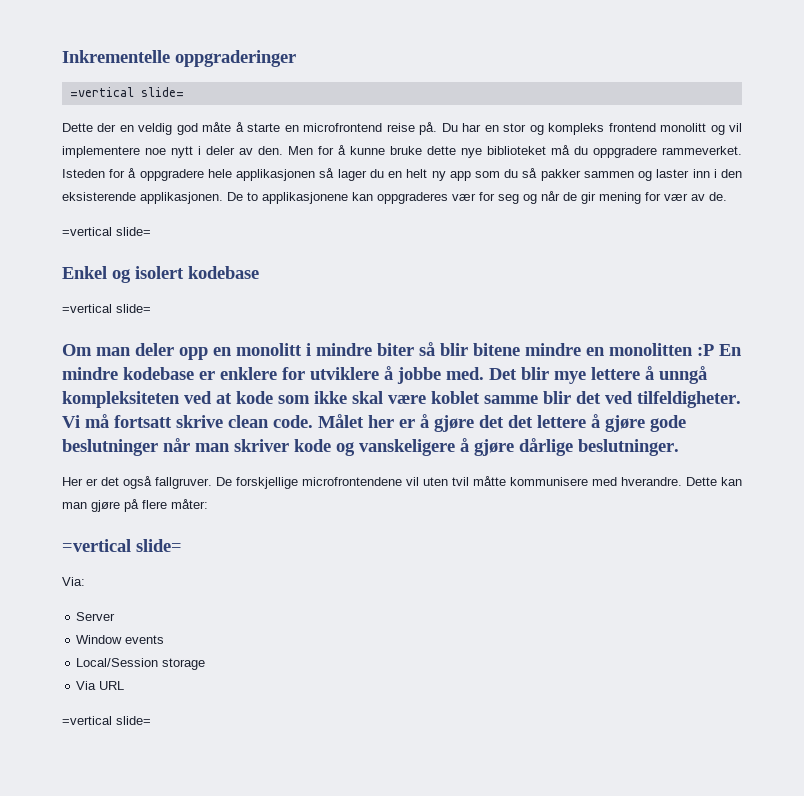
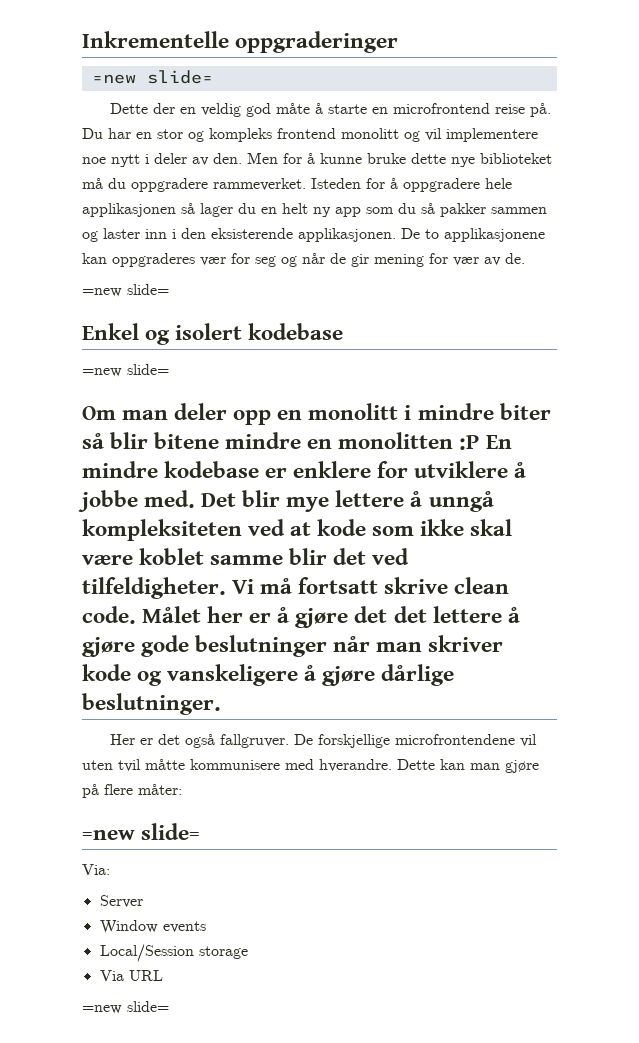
  Inkrementelle oppgraderinger
- =vertical slide=
+ =new slide=
  De to applikasjonene kan oppgraderes vær for seg og når de gir mening for vær av de.
- =vertical slide=
+ =new slide=
  Enkel og isolert kodebase
- =vertical slide=
+ =new slide=
  Dette kan man gjøre på flere måter:
- =vertical slide=
+ =new slide=
  Via URL
- =vertical slide=
+ =new slide=

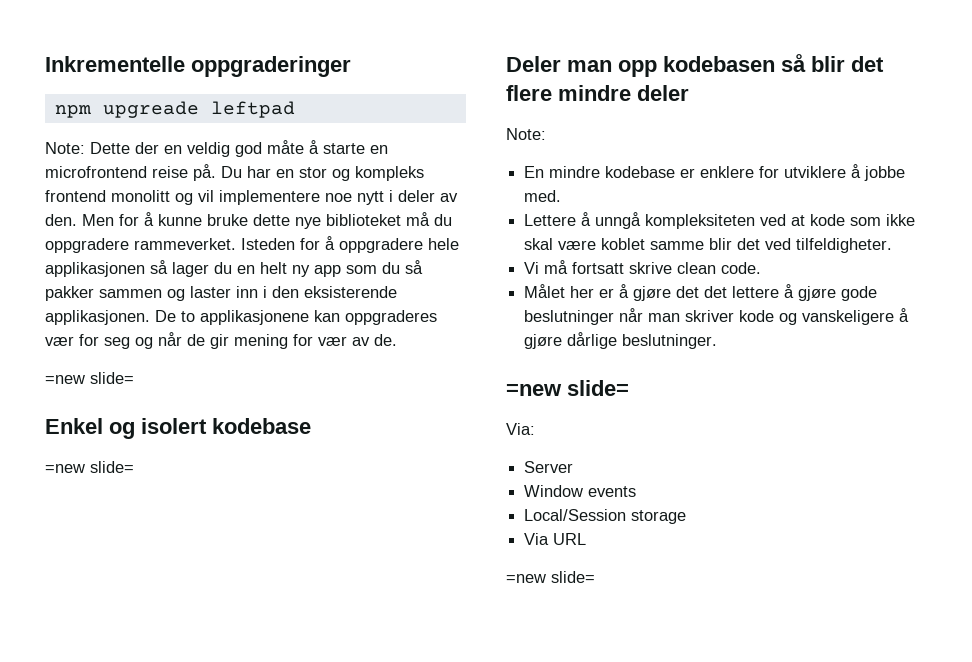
  Inkrementelle oppgraderinger
- =new slide=
- Dette der en veldig god måte å starte en microfrontend reise på.
+ npm upgreade leftpad
+ Note: Dette der en veldig god måte å starte en microfrontend reise på.
- Om man deler opp en monolitt i mindre biter så blir bitene mindre en monolitten :P En mindre kodebase er enklere for utviklere å jobbe med. Det blir mye lettere å unngå kompleksiteten ved at kode som ikke skal være koblet samme blir det ved tilfeldigheter. Vi må fortsatt skrive clean code. Målet her er å gjøre det det lettere å gjøre gode beslutninger når man skriver kode og vanskeligere å gjøre dårlige beslutninger.
+ Deler man opp kodebasen så blir det flere mindre deler
+ Note:
+ En mindre kodebase er enklere for utviklere å jobbe med.
+ Lettere å unngå kompleksiteten ved at kode som ikke skal være koblet samme blir det ved tilfeldigheter.
+ Vi må fortsatt skrive clean code.
+ Målet her er å gjøre det det lettere å gjøre gode beslutninger når man skriver kode og vanskeligere å gjøre dårlige beslutninger.
- Her er det også fallgruver. De forskjellige microfrontendene vil uten tvil måtte kommunisere med hverandre. Dette kan man gjøre på flere måter:

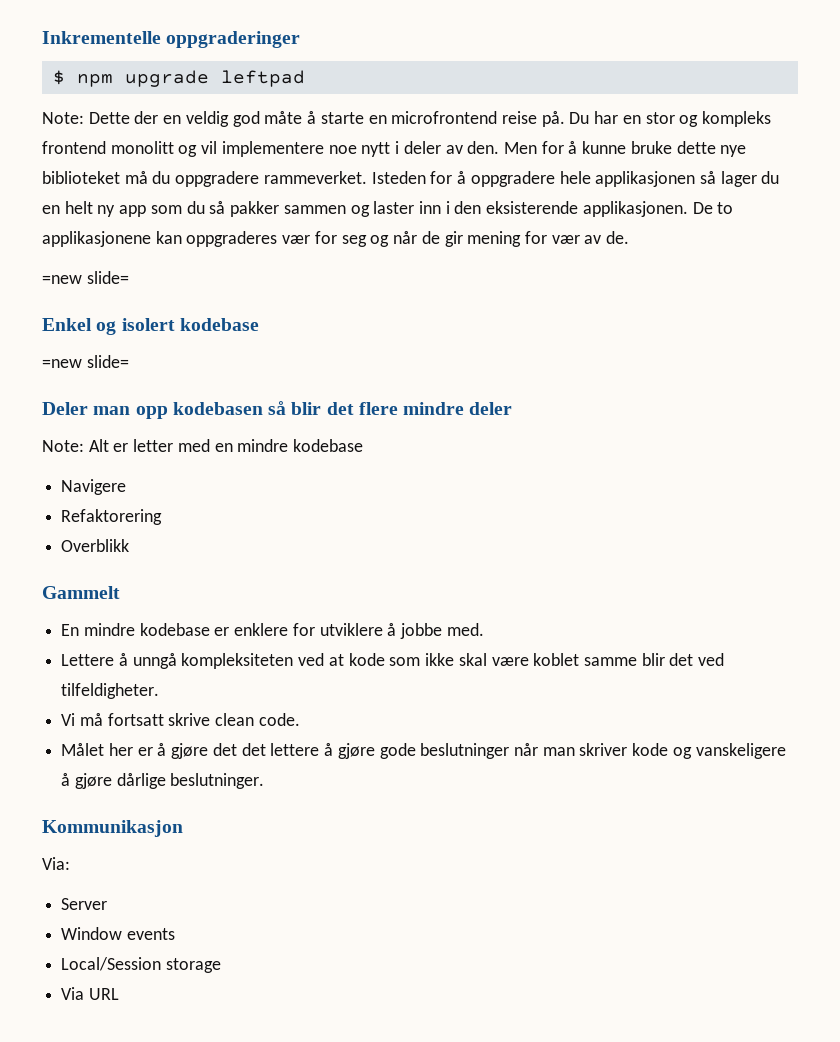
- npm upgreade leftpad
+ $ npm upgrade leftpad
  Deler man opp kodebasen så blir det flere mindre deler
- Note:
+ Note: Alt er letter med en mindre kodebase
+ Navigere
+ Refaktorering
+ Overblikk
+ Gammelt
  Målet her er å gjøre det det lettere å gjøre gode beslutninger når man skriver kode og vanskeligere å gjøre dårlige beslutninger.
- =new slide=
+ Kommunikasjon
  Via URL
- =new slide=

